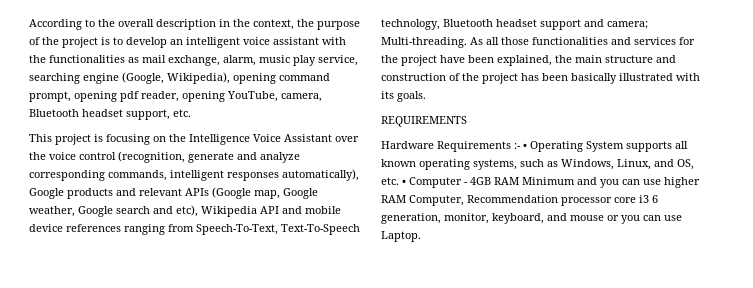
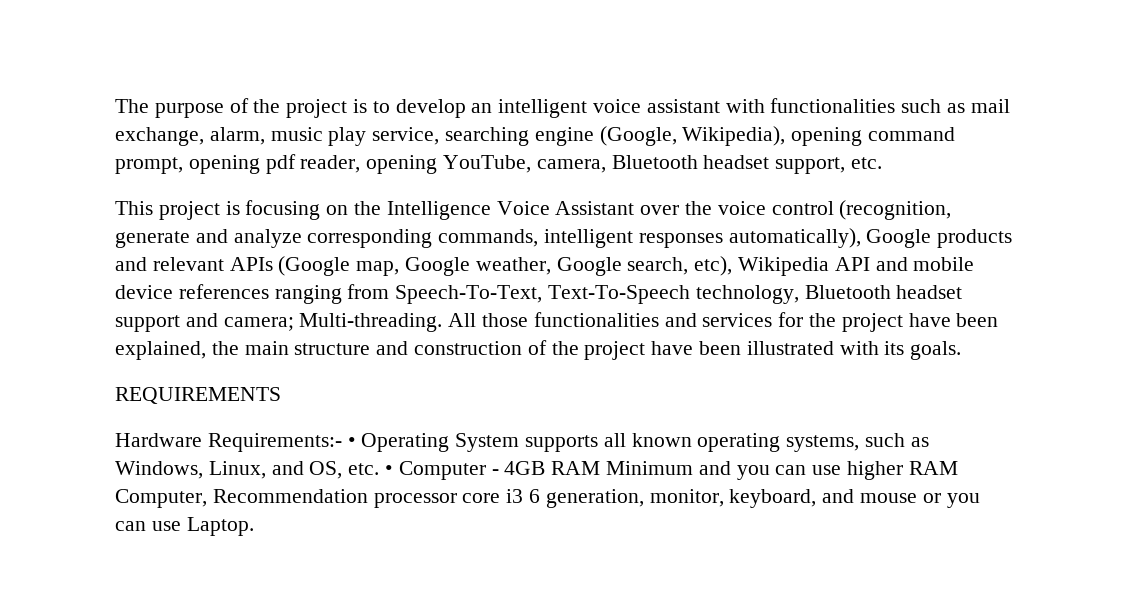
- According to the overall description in the context, the purpose of the project is to develop an intelligent voice assistant with the functionalities as mail exchange, alarm, music play service, searching engine (Google, Wikipedia), opening command prompt, opening pdf reader, opening YouTube, camera, Bluetooth headset support, etc.
+ The purpose of the project is to develop an intelligent voice assistant with functionalities such as mail exchange, alarm, music play service, searching engine (Google, Wikipedia), opening command prompt, opening pdf reader, opening YouTube, camera, Bluetooth headset support, etc.
- This project is focusing on the Intelligence Voice Assistant over the voice control (recognition, generate and analyze corresponding commands, intelligent responses automatically), Google products and relevant APIs (Google map, Google weather, Google search and etc), Wikipedia API and mobile device references ranging from Speech-To-Text, Text-To-Speech technology, Bluetooth headset support and camera; Multi-threading.
+ This project is focusing on the Intelligence Voice Assistant over the voice control (recognition, generate and analyze corresponding commands, intelligent responses automatically), Google products and relevant APIs (Google map, Google weather, Google search, etc), Wikipedia API and mobile device references ranging from Speech-To-Text, Text-To-Speech technology, Bluetooth headset support and camera; Multi-threading.
- As all those functionalities and services for the project have been explained, the main structure and construction of the project has been basically illustrated with its goals.
+ All those functionalities and services for the project have been explained, the main structure and construction of the project have been illustrated with its goals.
- Hardware Requirements :- • Operating System supports all known operating systems, such as Windows, Linux, and OS, etc. • Computer - 4GB RAM Minimum and you can use higher RAM Computer, Recommendation processor core i3 6 generation, monitor, keyboard, and mouse or you can use Laptop.
+ Hardware Requirements:- • Operating System supports all known operating systems, such as Windows, Linux, and OS, etc. • Computer - 4GB RAM Minimum and you can use higher RAM Computer, Recommendation processor core i3 6 generation, monitor, keyboard, and mouse or you can use Laptop.

